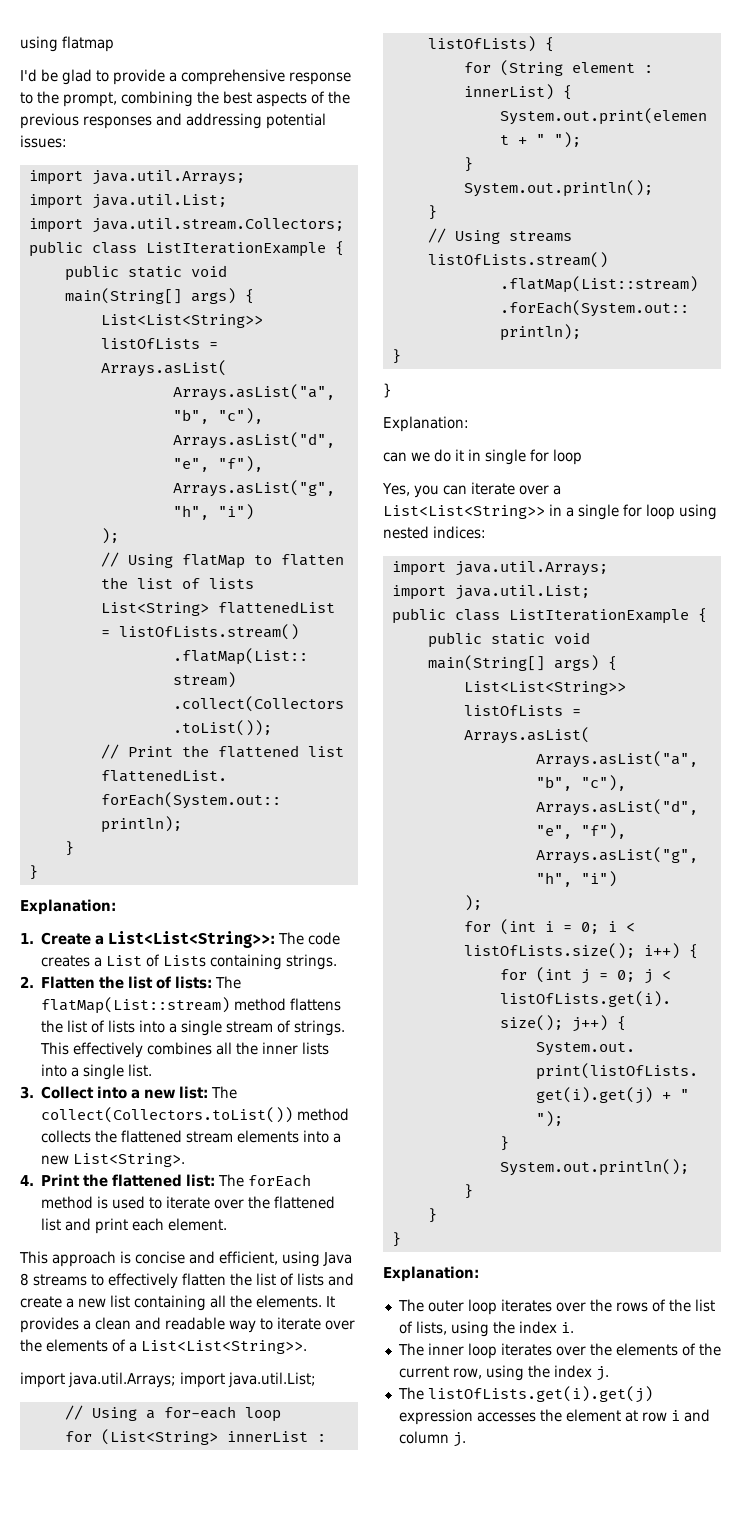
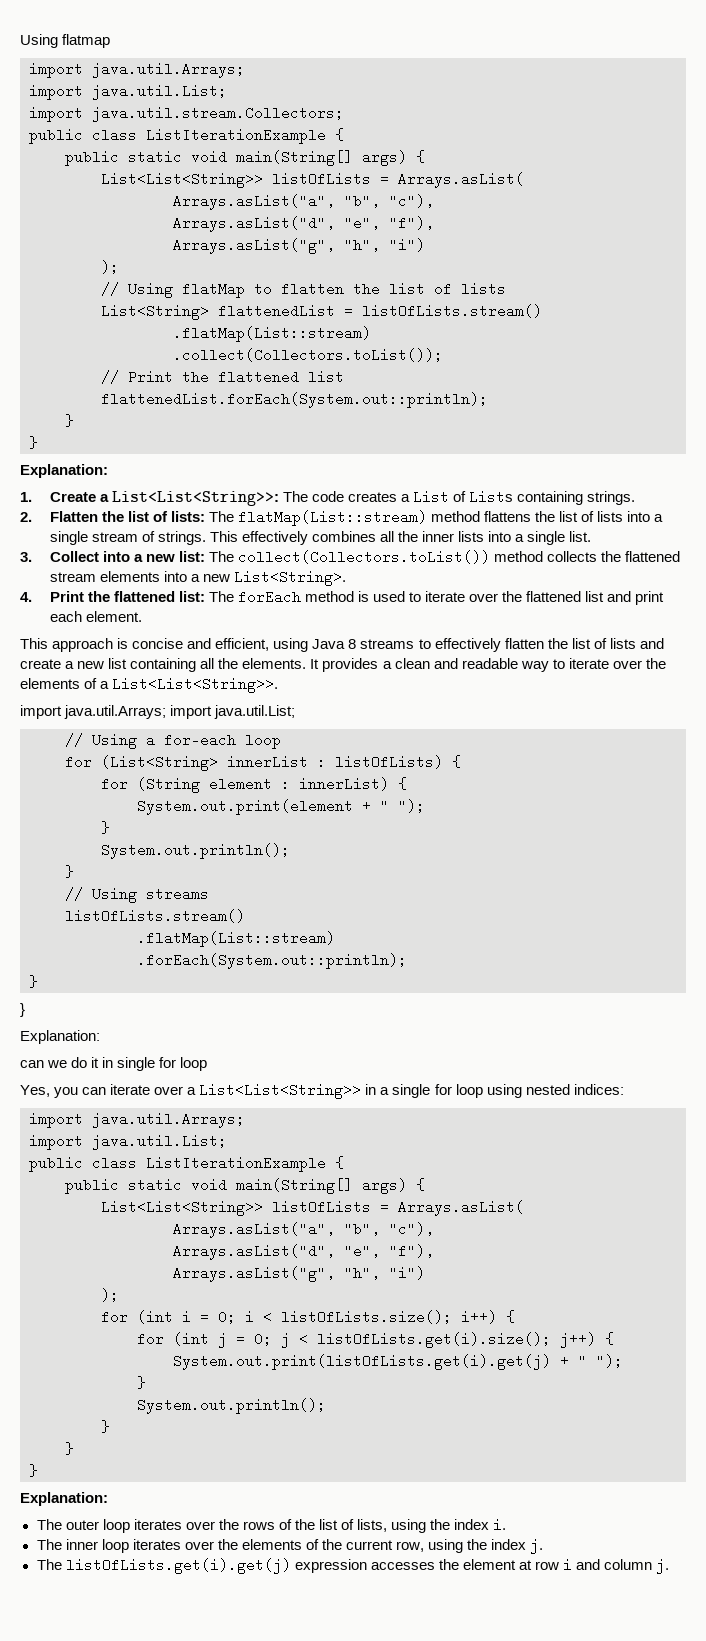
- using flatmap
+ Using flatmap
- I'd be glad to provide a comprehensive response to the prompt, combining the best aspects of the previous responses and addressing potential issues:

